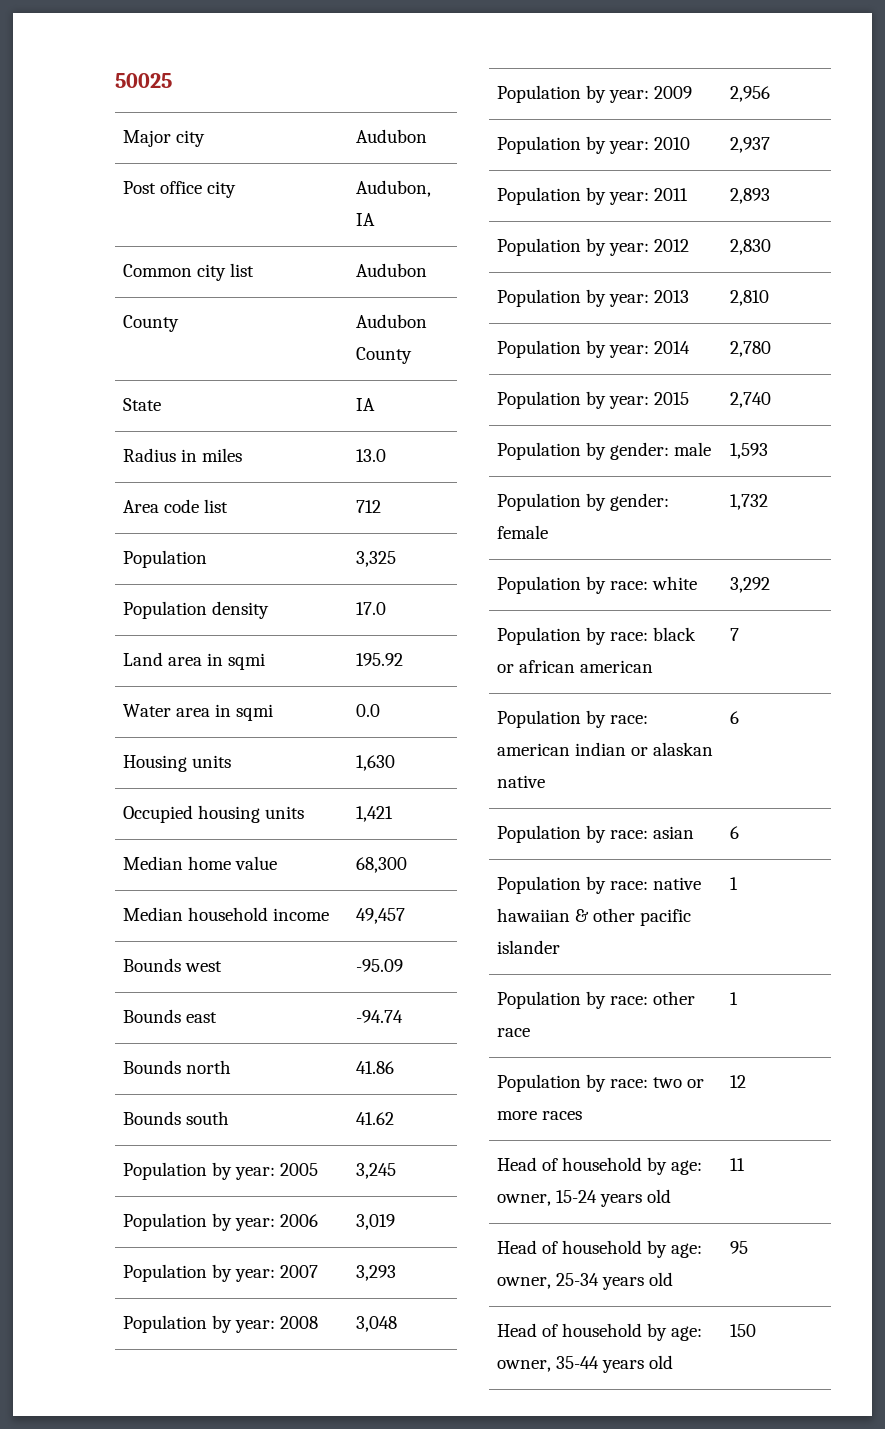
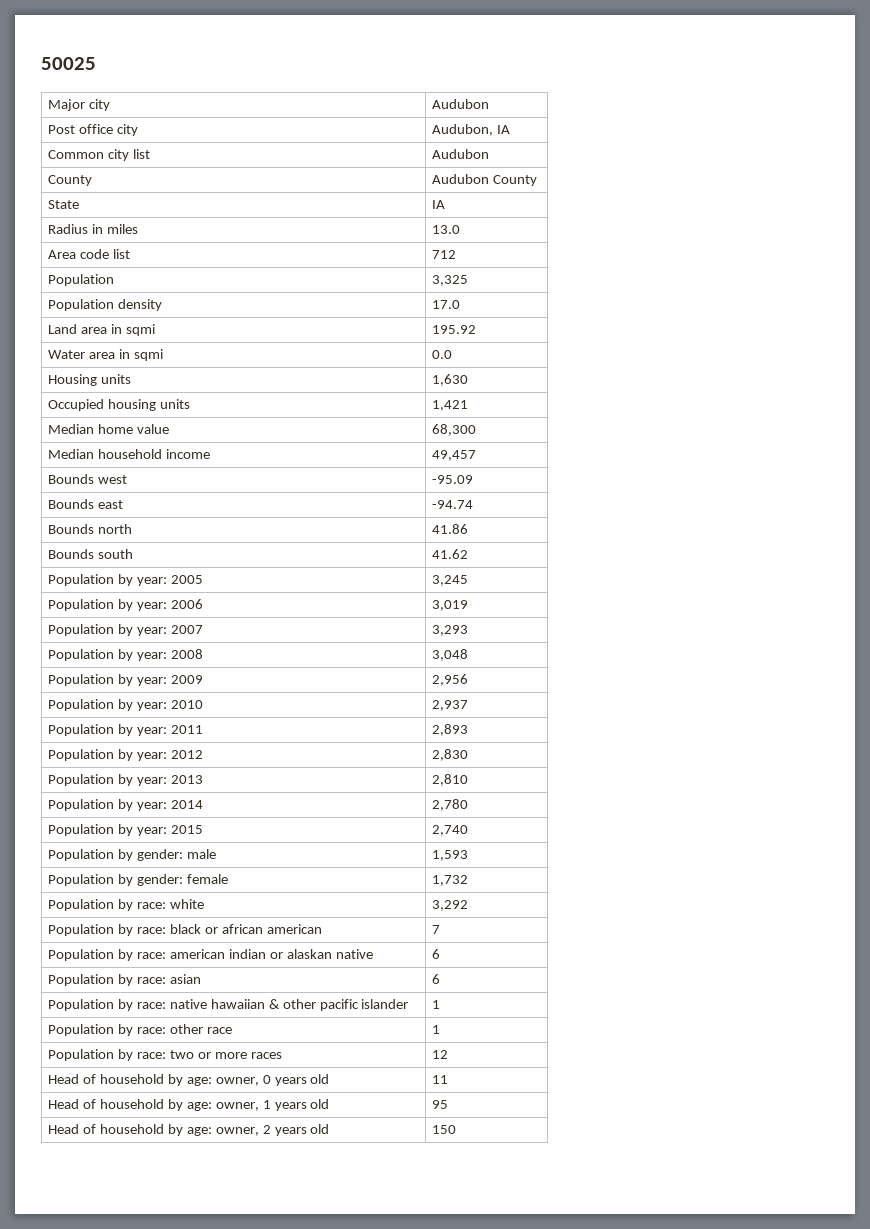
- Head of household by age: owner, 15-24 years old | 11
+ Head of household by age: owner, 0 years old | 11
- Head of household by age: owner, 25-34 years old | 95
+ Head of household by age: owner, 1 years old | 95
- Head of household by age: owner, 35-44 years old | 150
+ Head of household by age: owner, 2 years old | 150

